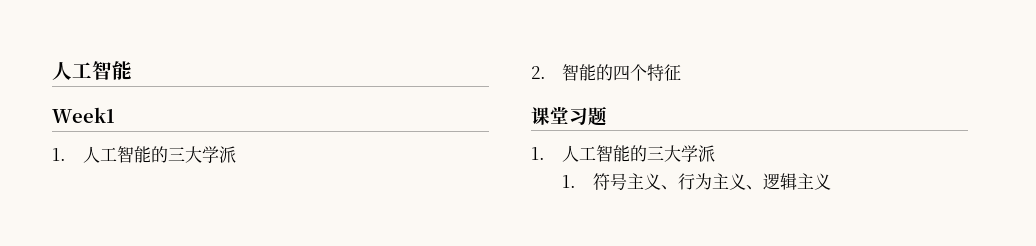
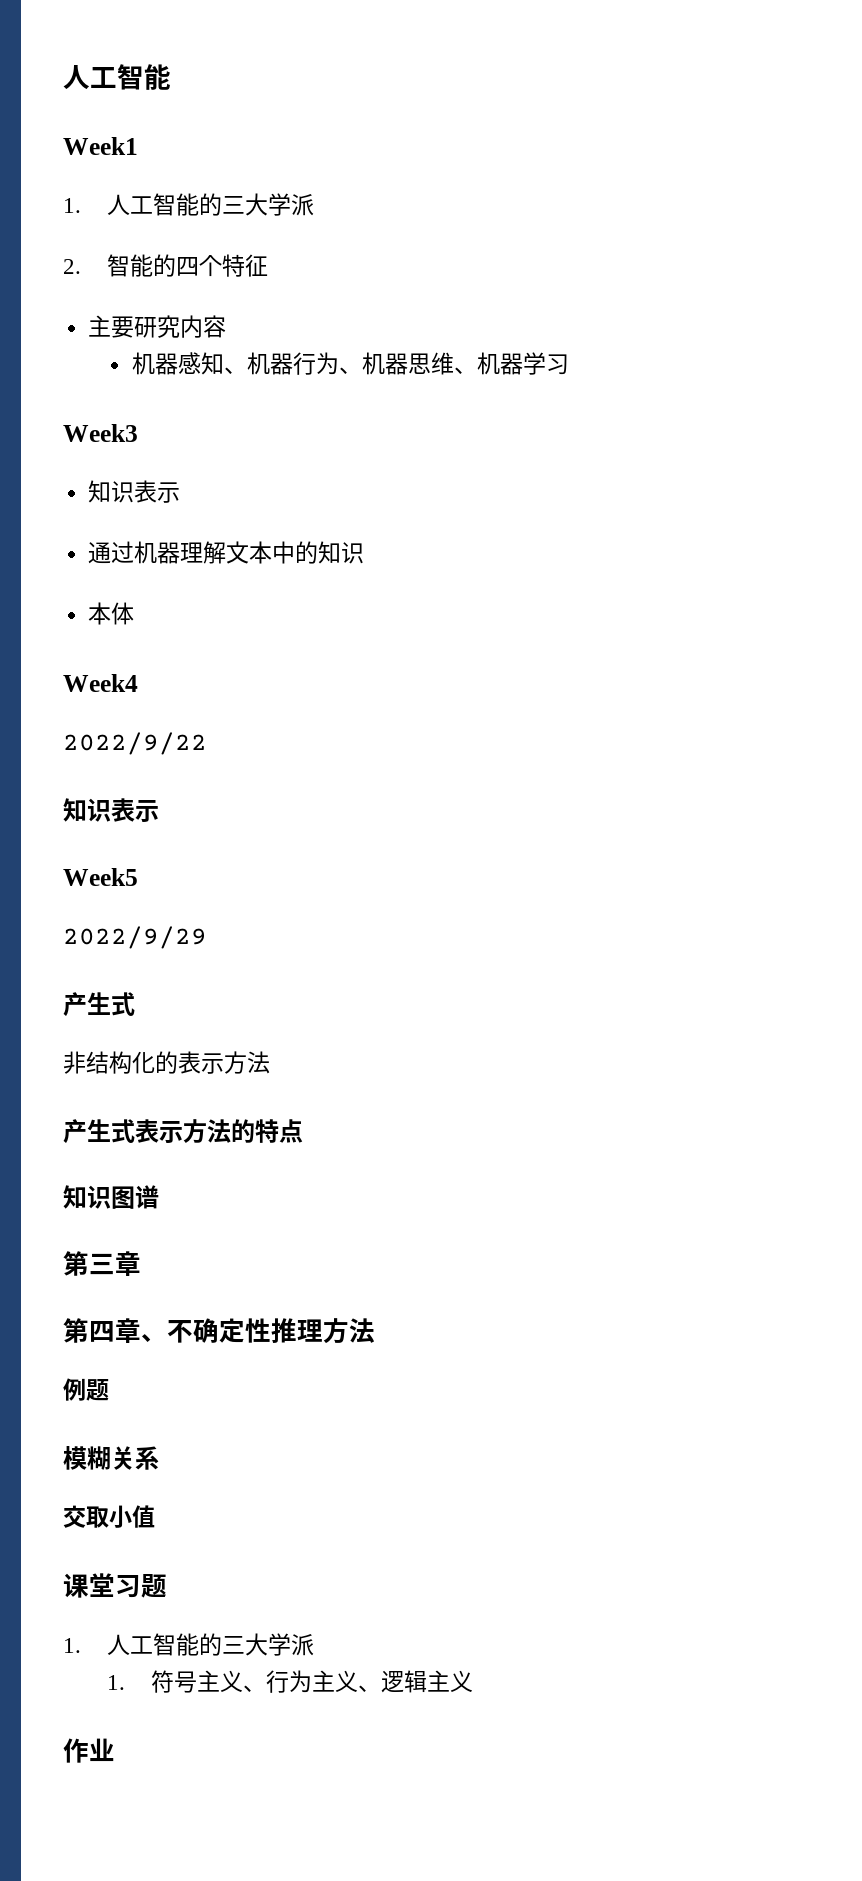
+ 主要研究内容
+ 机器感知、机器行为、机器思维、机器学习
+ Week3
+ 知识表示
+ 通过机器理解文本中的知识
+ 本体
+ Week4
+ 2022/9/22
+ 知识表示
+ Week5
+ 2022/9/29
+ 产生式
+ 非结构化的表示方法
+ 产生式表示方法的特点
+ 知识图谱
+ 第三章
+ 第四章、不确定性推理方法
+ 例题
+ 模糊关系
+ 交取小值
+ 作业

